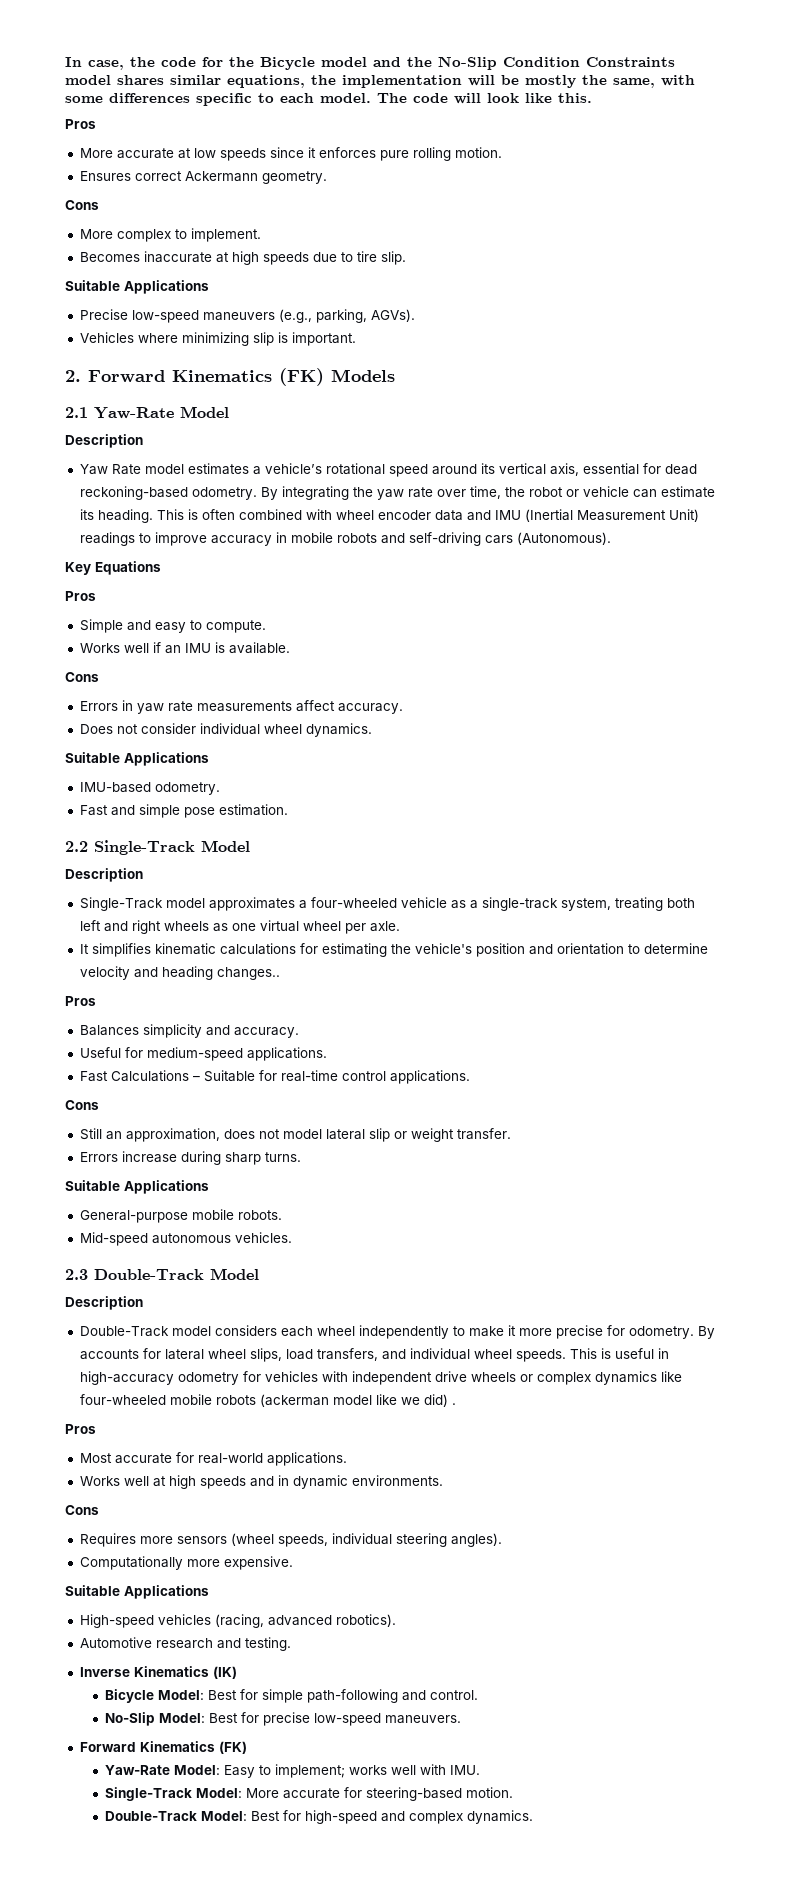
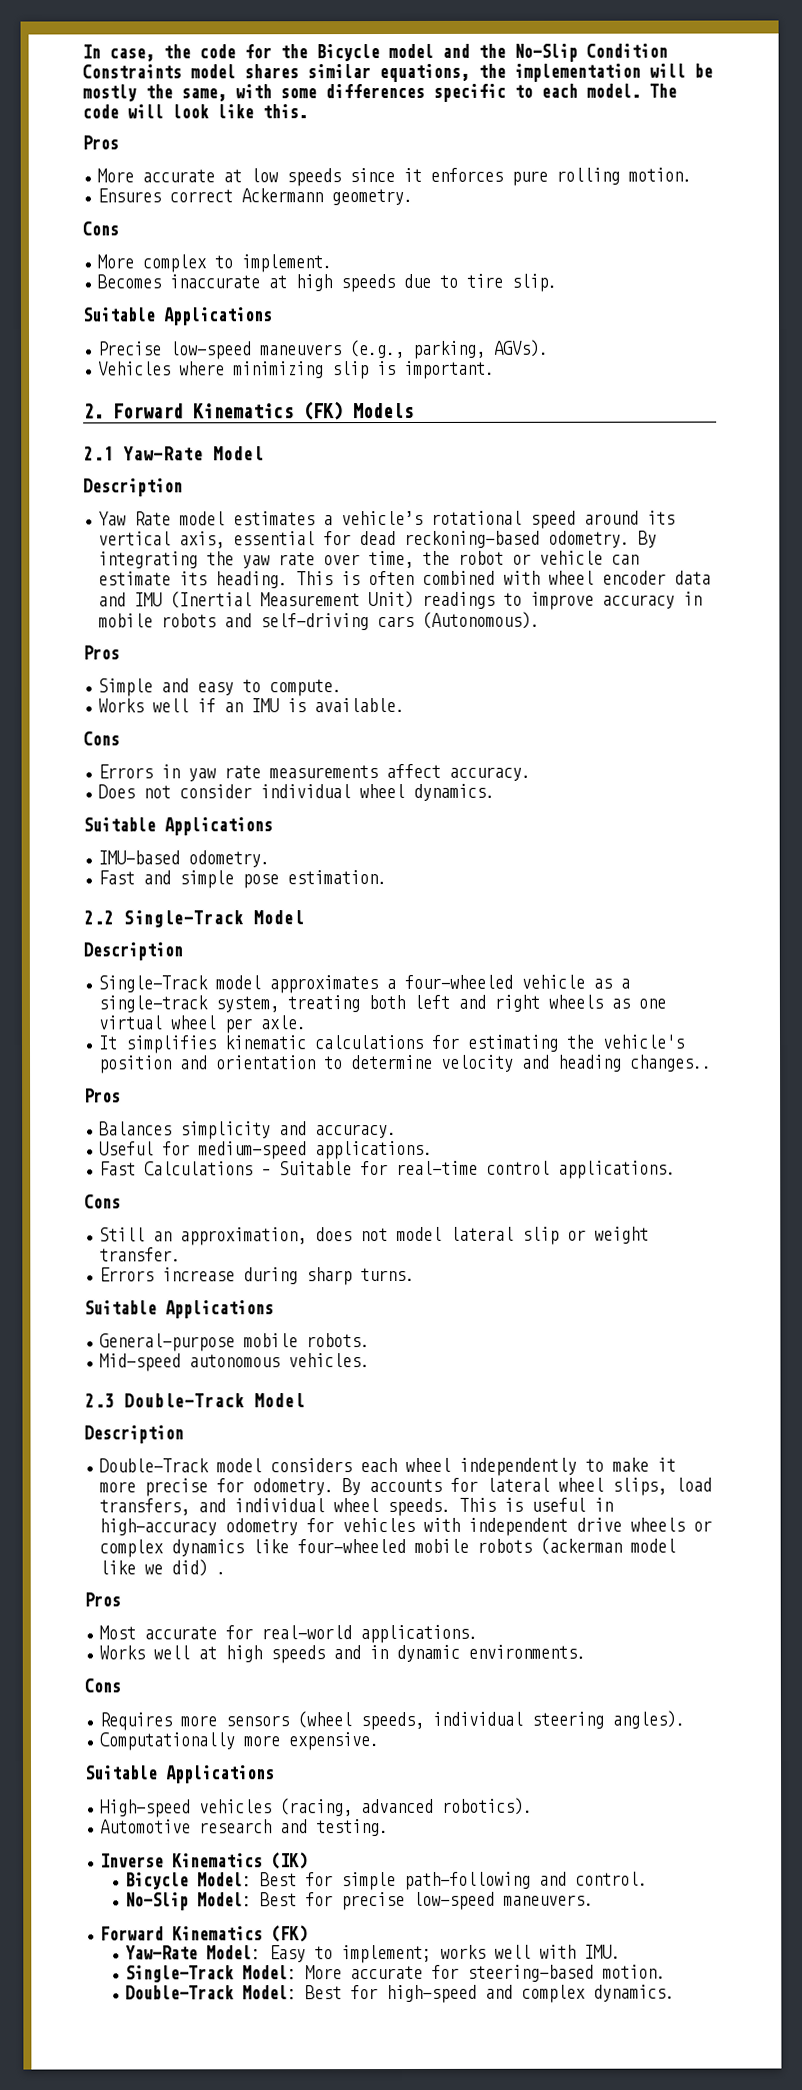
- Key Equations

